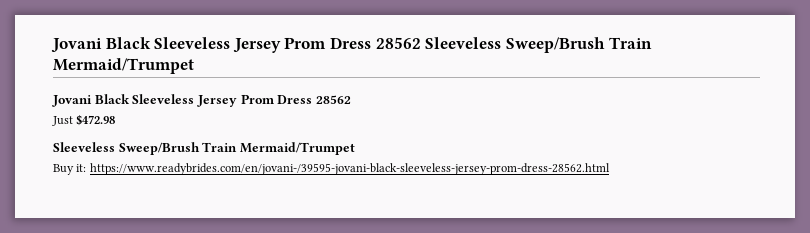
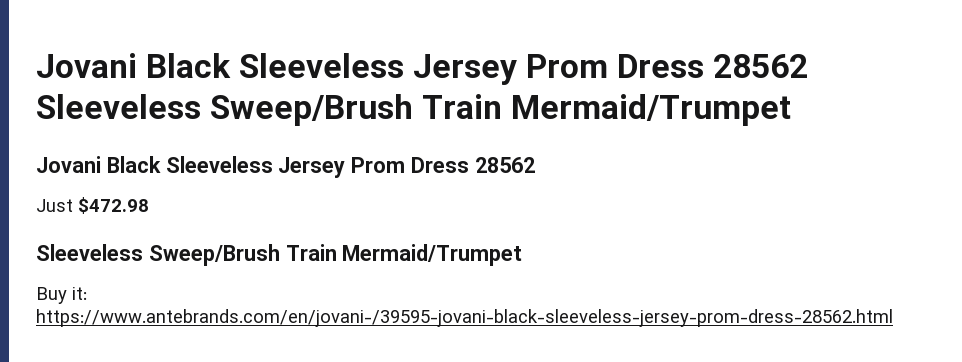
- Buy it: https://www.readybrides.com/en/jovani-/39595-jovani-black-sleeveless-jersey-prom-dress-28562.html
+ Buy it: https://www.antebrands.com/en/jovani-/39595-jovani-black-sleeveless-jersey-prom-dress-28562.html

